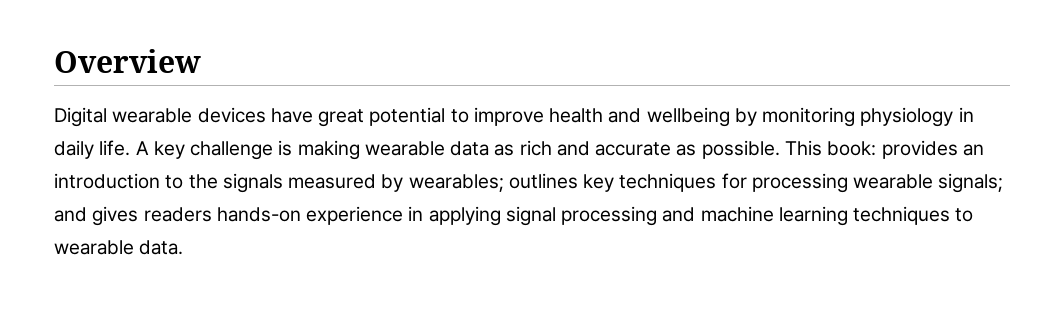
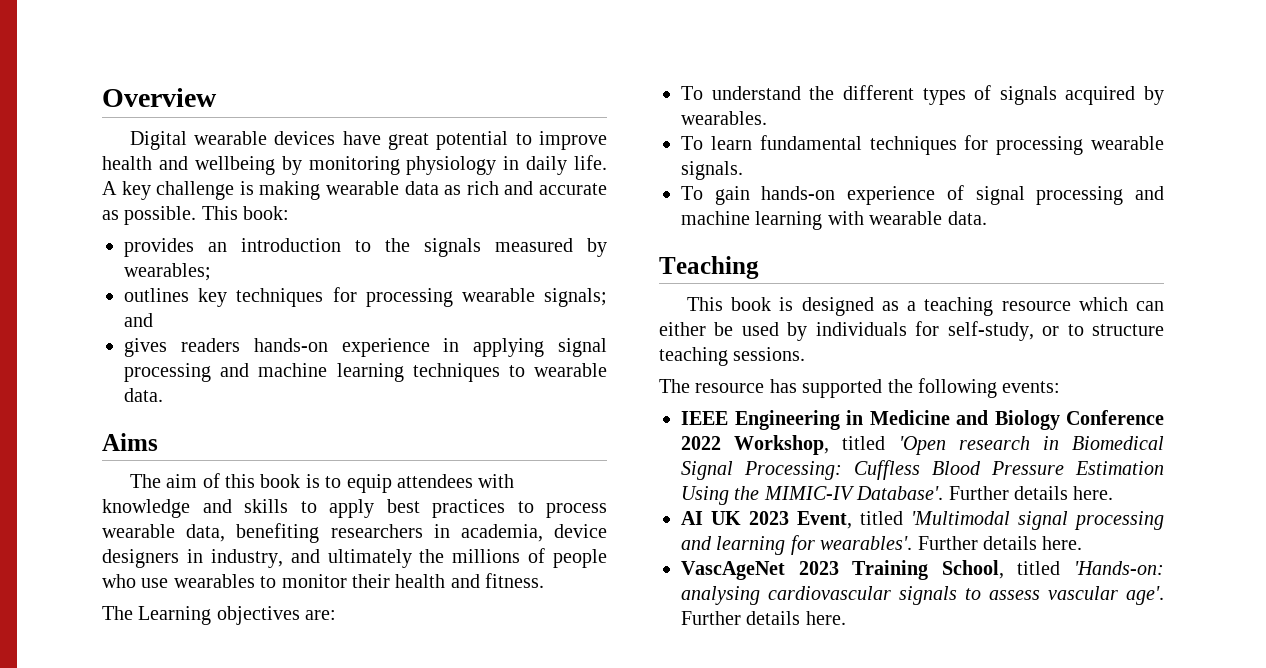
- This book: provides an introduction to the signals measured by wearables; outlines key techniques for processing wearable signals; and gives readers hands-on experience in applying signal processing and machine learning techniques to wearable data.
+ This book:
+ provides an introduction to the signals measured by wearables;
+ outlines key techniques for processing wearable signals; and
+ gives readers hands-on experience in applying signal processing and machine learning techniques to wearable data.
+ Aims
+ The aim of this book is to equip attendees with knowledge and skills to apply best practices to process wearable data, benefiting researchers in academia, device designers in industry, and ultimately the millions of people who use wearables to monitor their health and fitness.
+ The Learning objectives are:
+ To understand the different types of signals acquired by wearables.
+ To learn fundamental techniques for processing wearable signals.
+ To gain hands-on experience of signal processing and machine learning with wearable data.
+ Teaching
+ This book is designed as a teaching resource which can either be used by individuals for self-study, or to structure teaching sessions.
+ The resource has supported the following events:
+ IEEE Engineering in Medicine and Biology Conference 2022 Workshop, titled 'Open research in Biomedical Signal Processing: Cuffless Blood Pressure Estimation Using the MIMIC-IV Database'. Further details here.
+ AI UK 2023 Event, titled 'Multimodal signal processing and learning for wearables'. Further details here.
+ VascAgeNet 2023 Training School, titled 'Hands-on: analysing cardiovascular signals to assess vascular age'. Further details here.

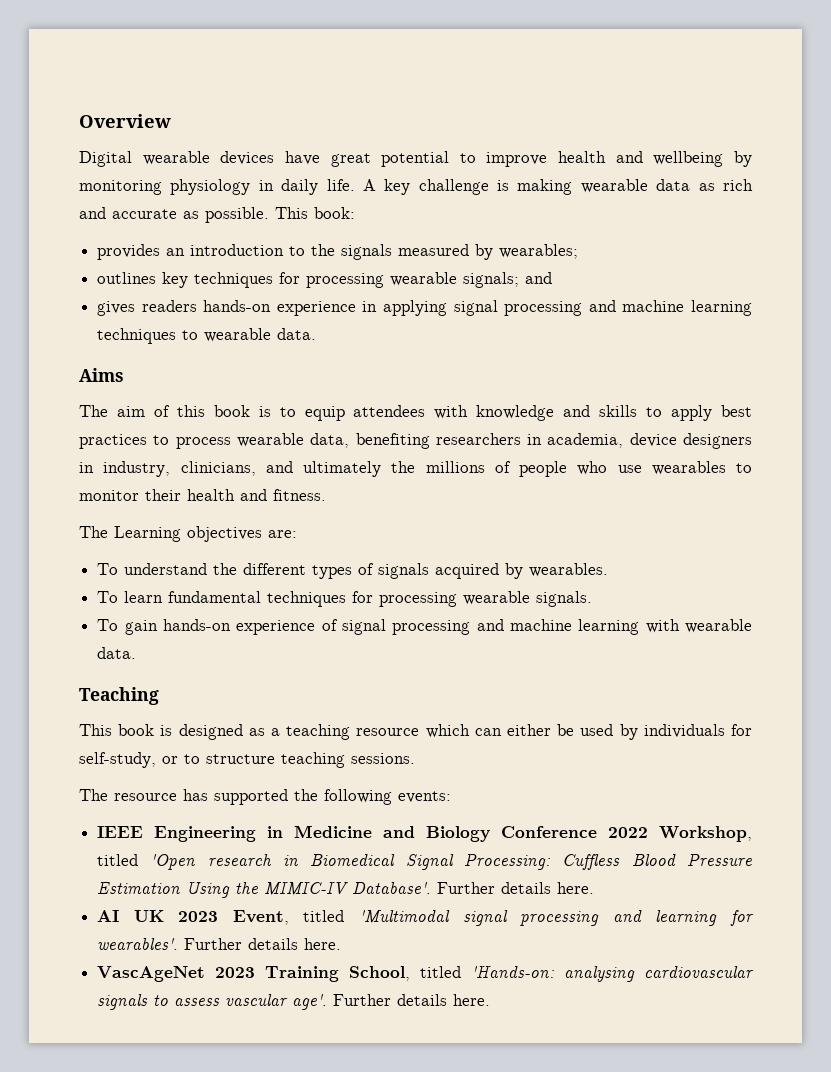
- The aim of this book is to equip attendees with knowledge and skills to apply best practices to process wearable data, benefiting researchers in academia, device designers in industry, and ultimately the millions of people who use wearables to monitor their health and fitness.
+ The aim of this book is to equip attendees with knowledge and skills to apply best practices to process wearable data, benefiting researchers in academia, device designers in industry, clinicians, and ultimately the millions of people who use wearables to monitor their health and fitness.

